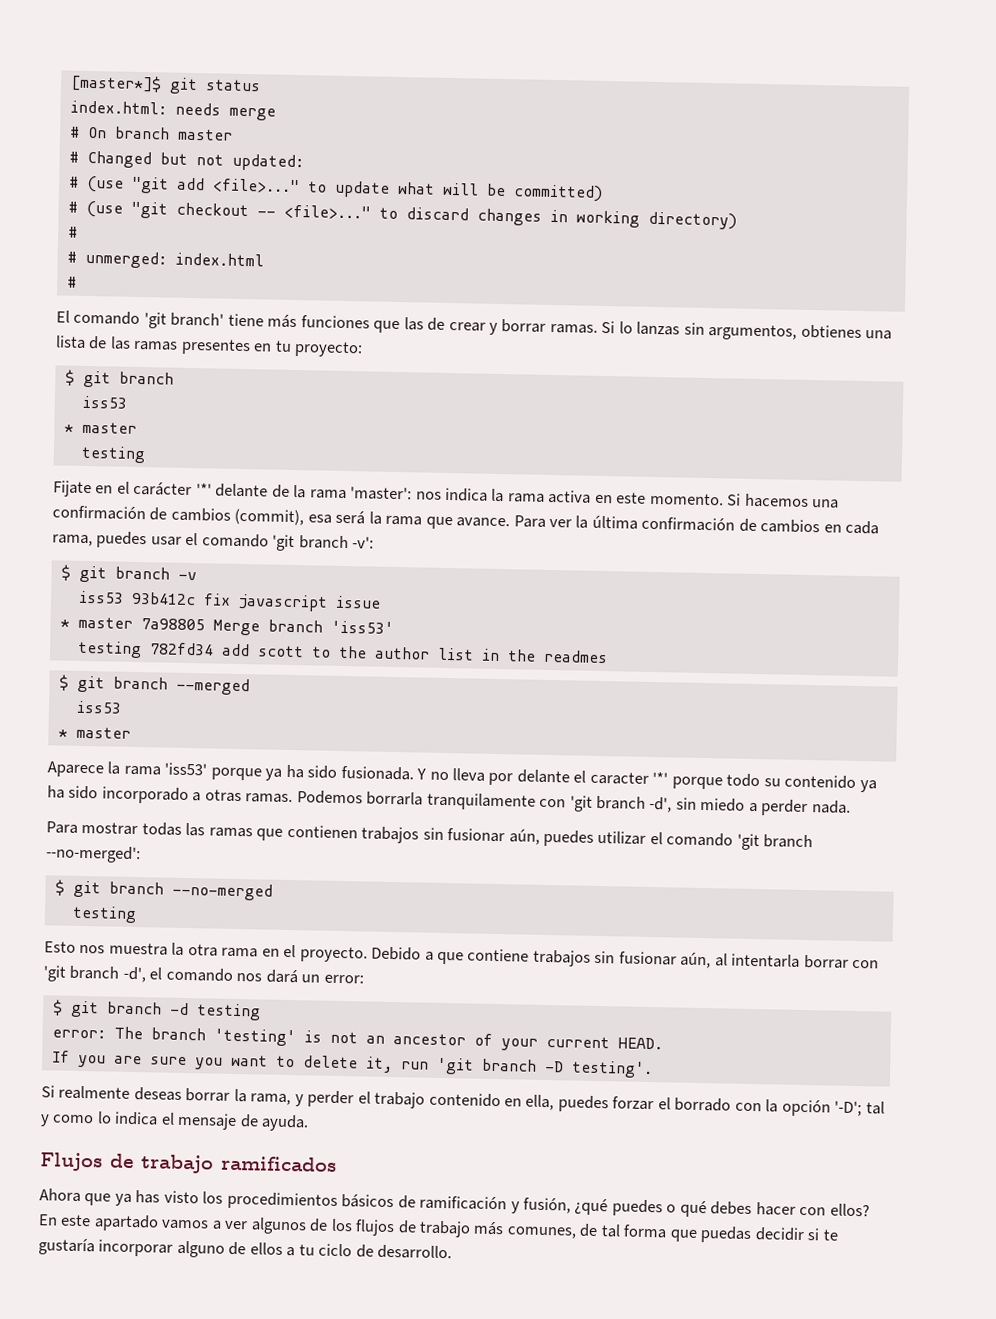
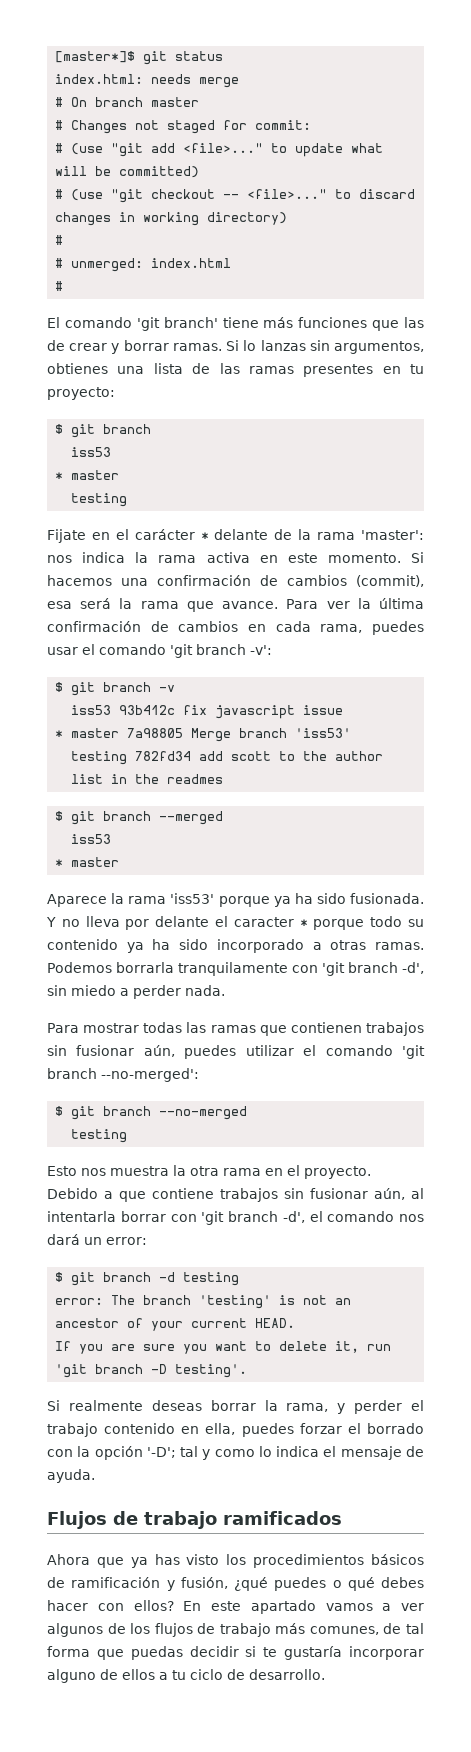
- # Changed but not updated:
+ # Changes not staged for commit:
- Fijate en el carácter '*' delante de la rama 'master': nos indica la rama activa en este momento.
+ Fijate en el carácter * delante de la rama 'master': nos indica la rama activa en este momento.
- Y no lleva por delante el caracter '*' porque todo su contenido ya ha sido incorporado a otras ramas.
+ Y no lleva por delante el caracter * porque todo su contenido ya ha sido incorporado a otras ramas.

